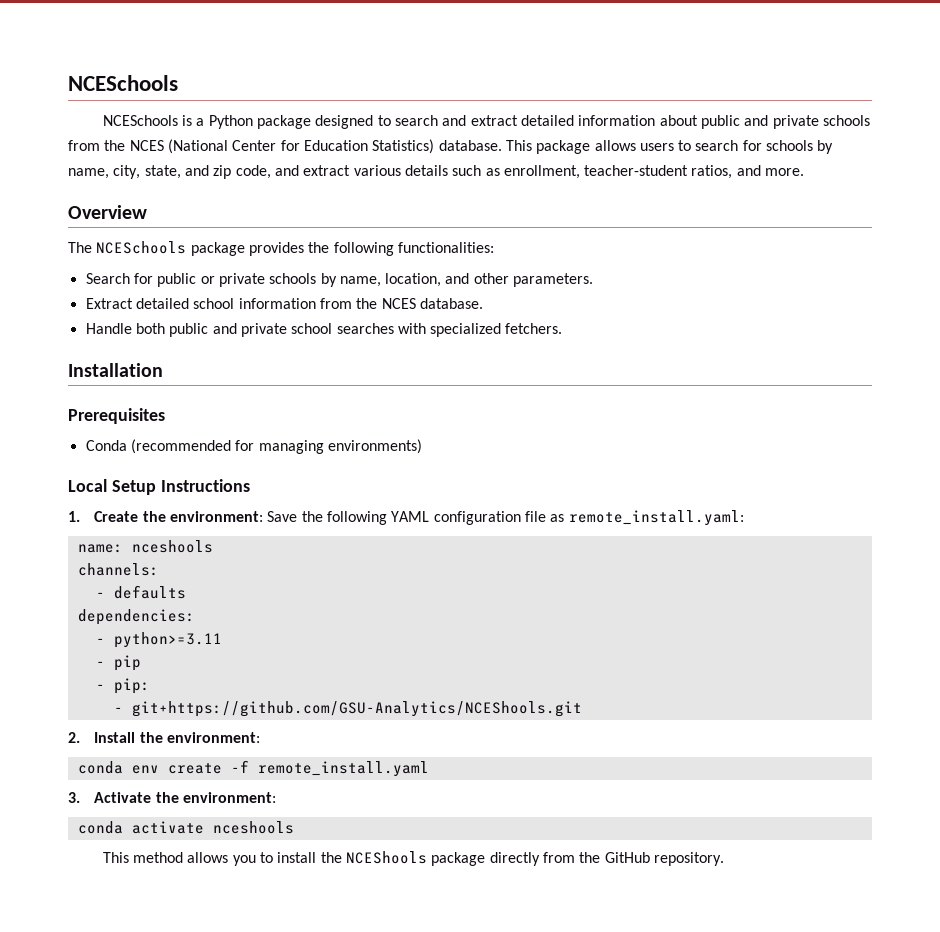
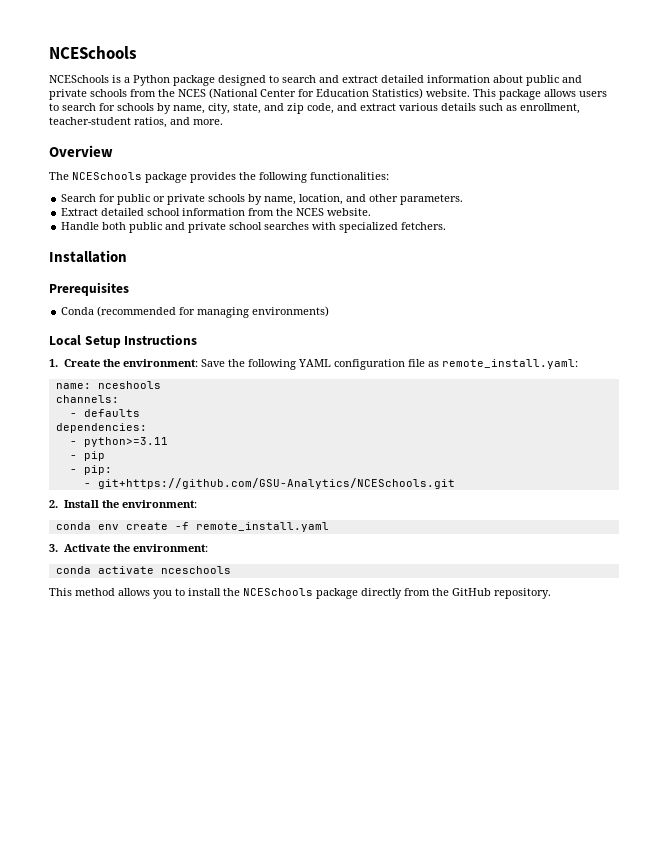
- NCESchools is a Python package designed to search and extract detailed information about public and private schools from the NCES (National Center for Education Statistics) database.
+ NCESchools is a Python package designed to search and extract detailed information about public and private schools from the NCES (National Center for Education Statistics) website.
- Extract detailed school information from the NCES database.
+ Extract detailed school information from the NCES website.
- - git+https://github.com/GSU-Analytics/NCEShools.git
+ - git+https://github.com/GSU-Analytics/NCESchools.git
- conda activate nceshools
+ conda activate nceschools
- This method allows you to install the NCEShools package directly from the GitHub repository.
+ This method allows you to install the NCESchools package directly from the GitHub repository.

